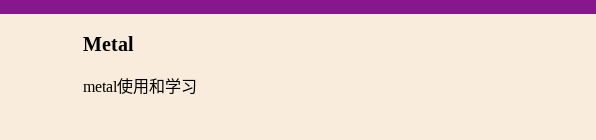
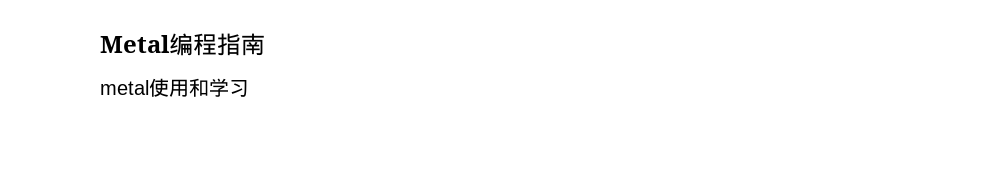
- Metal
+ Metal编程指南

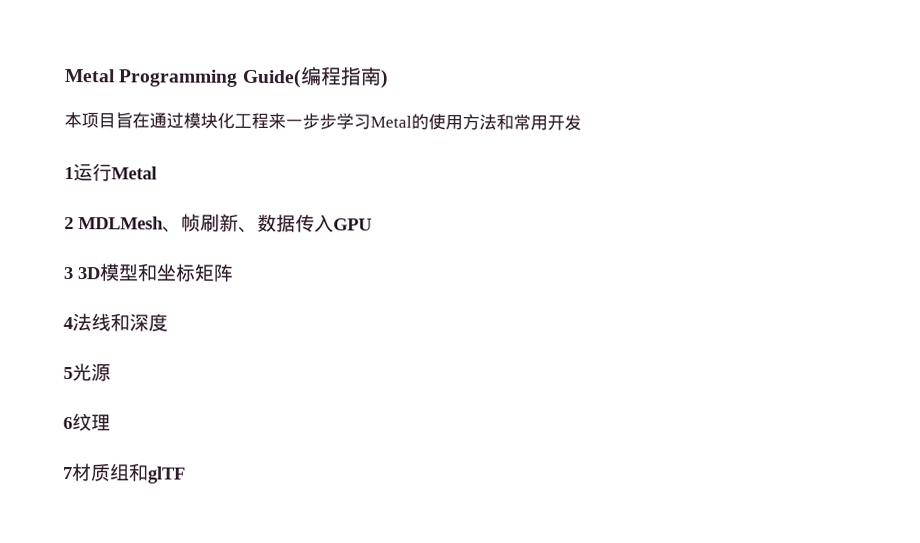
- Metal编程指南
- metal使用和学习
+ Metal Programming Guide(编程指南)
+ 本项目旨在通过模块化工程来一步步学习Metal的使用方法和常用开发
+ 1运行Metal
+ 2 MDLMesh、帧刷新、数据传入GPU
+ 3 3D模型和坐标矩阵
+ 4法线和深度
+ 5光源
+ 6纹理
+ 7材质组和glTF

